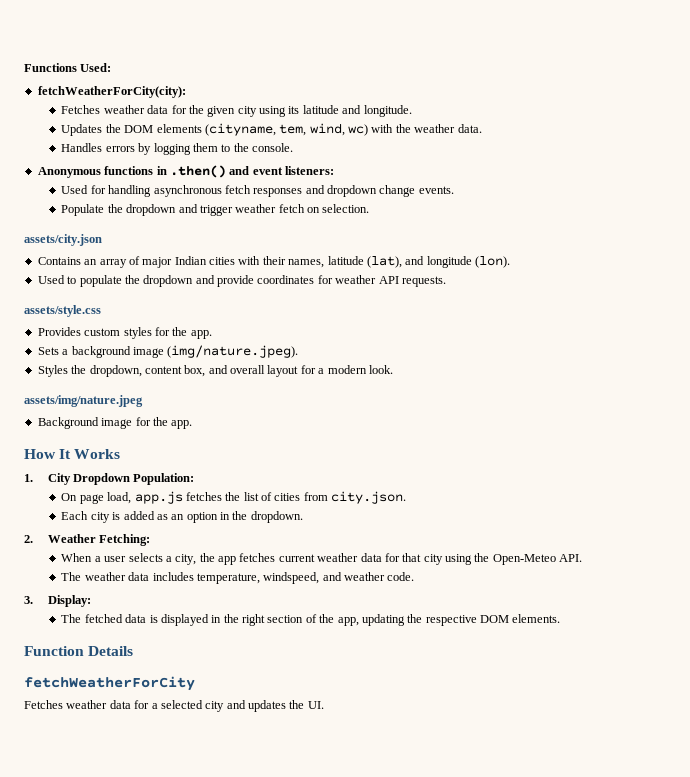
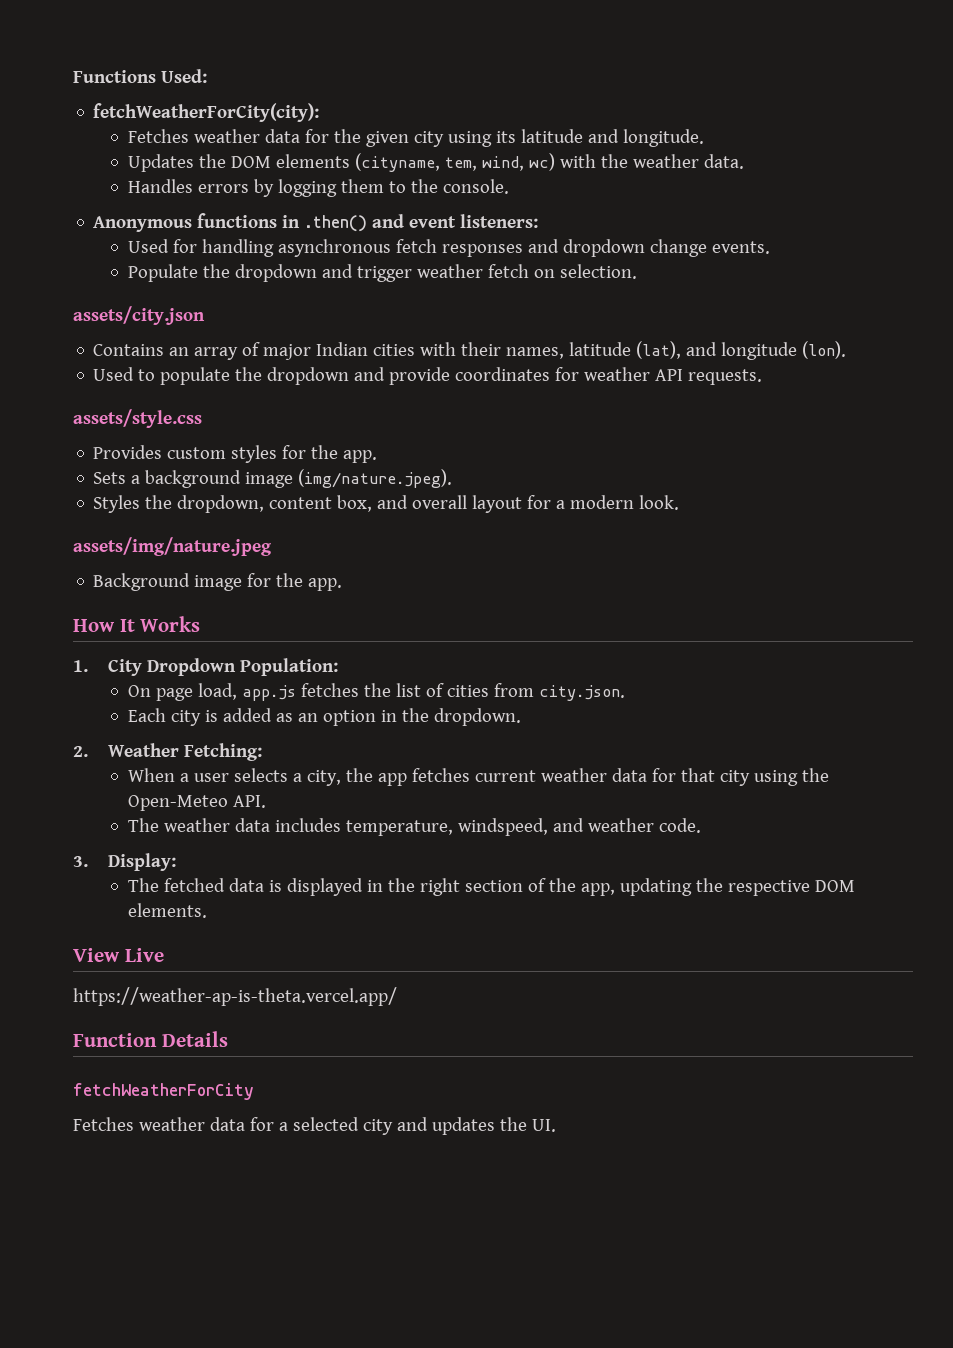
+ View Live
+ https://weather-ap-is-theta.vercel.app/

